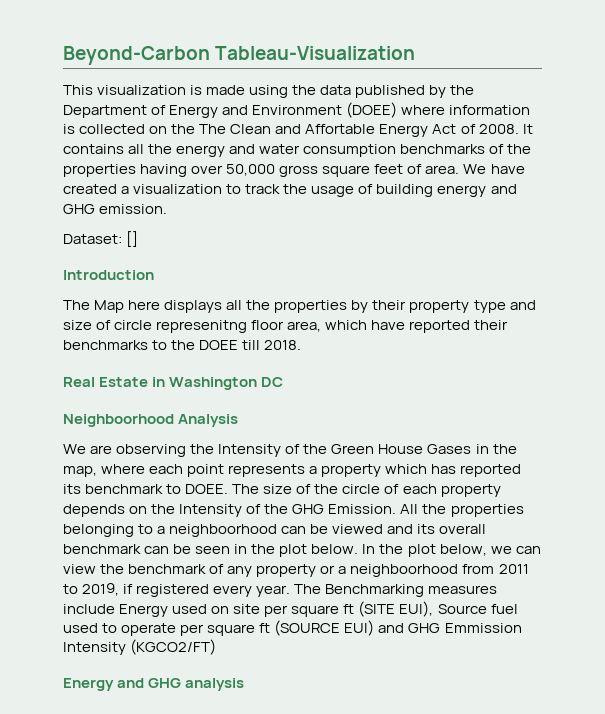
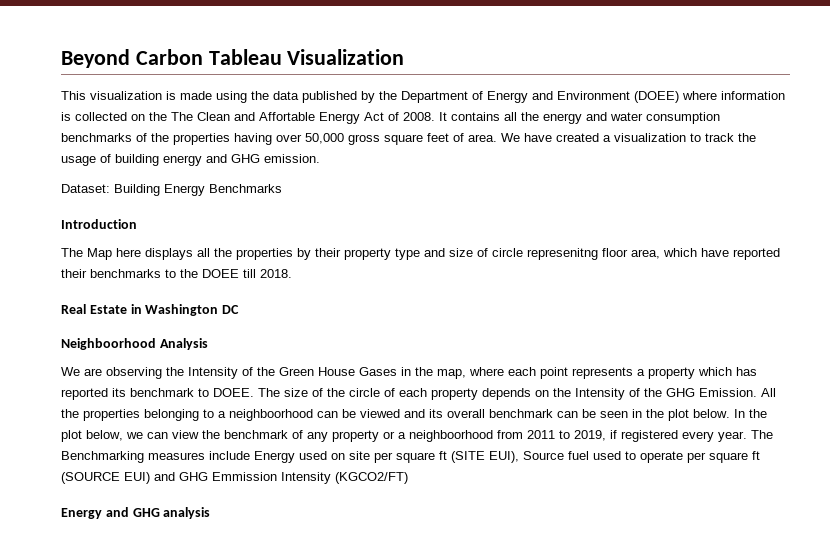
- Beyond-Carbon Tableau-Visualization
+ Beyond Carbon Tableau Visualization
- Dataset: []
+ Dataset: Building Energy Benchmarks

